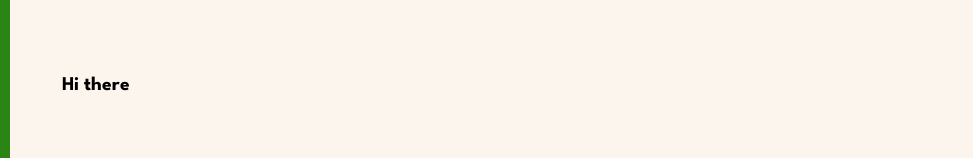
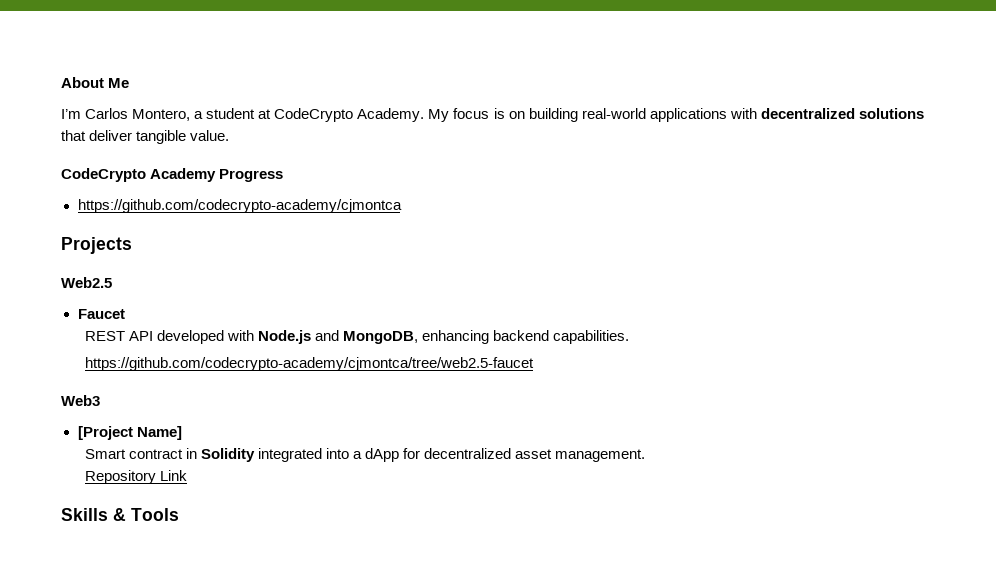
- Hi there
+ About Me
+ I’m Carlos Montero, a student at CodeCrypto Academy. My focus is on building real-world applications with decentralized solutions that deliver tangible value.
+ CodeCrypto Academy Progress
+ https://github.com/codecrypto-academy/cjmontca
+ Projects
+ Web2.5
+ Faucet
+ REST API developed with Node.js and MongoDB, enhancing backend capabilities.
+ https://github.com/codecrypto-academy/cjmontca/tree/web2.5-faucet
+ Web3
+ [Project Name]
+ Smart contract in Solidity integrated into a dApp for decentralized asset management.
+ Repository Link
+ Skills & Tools

